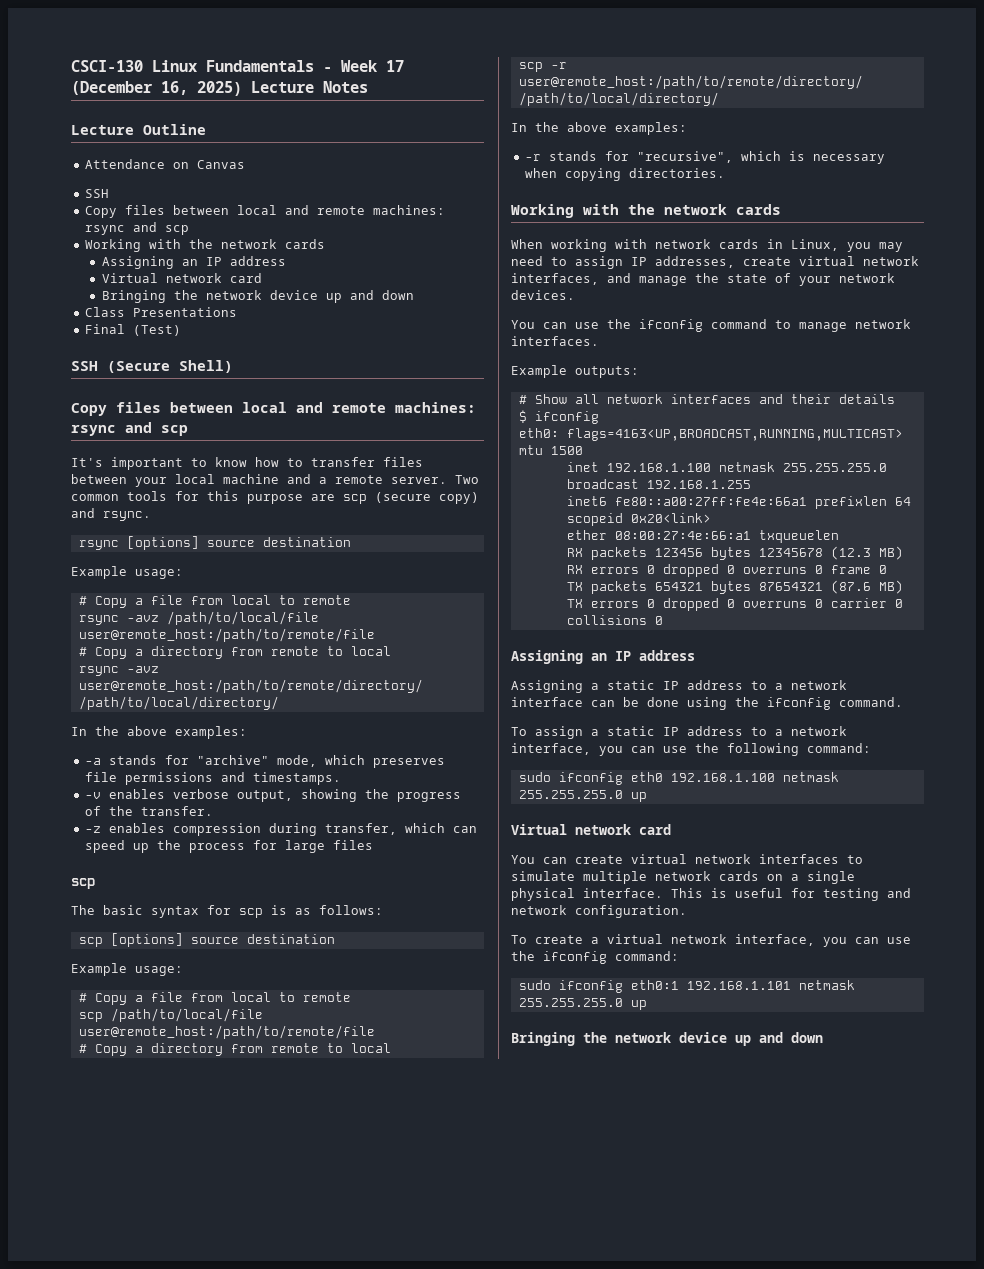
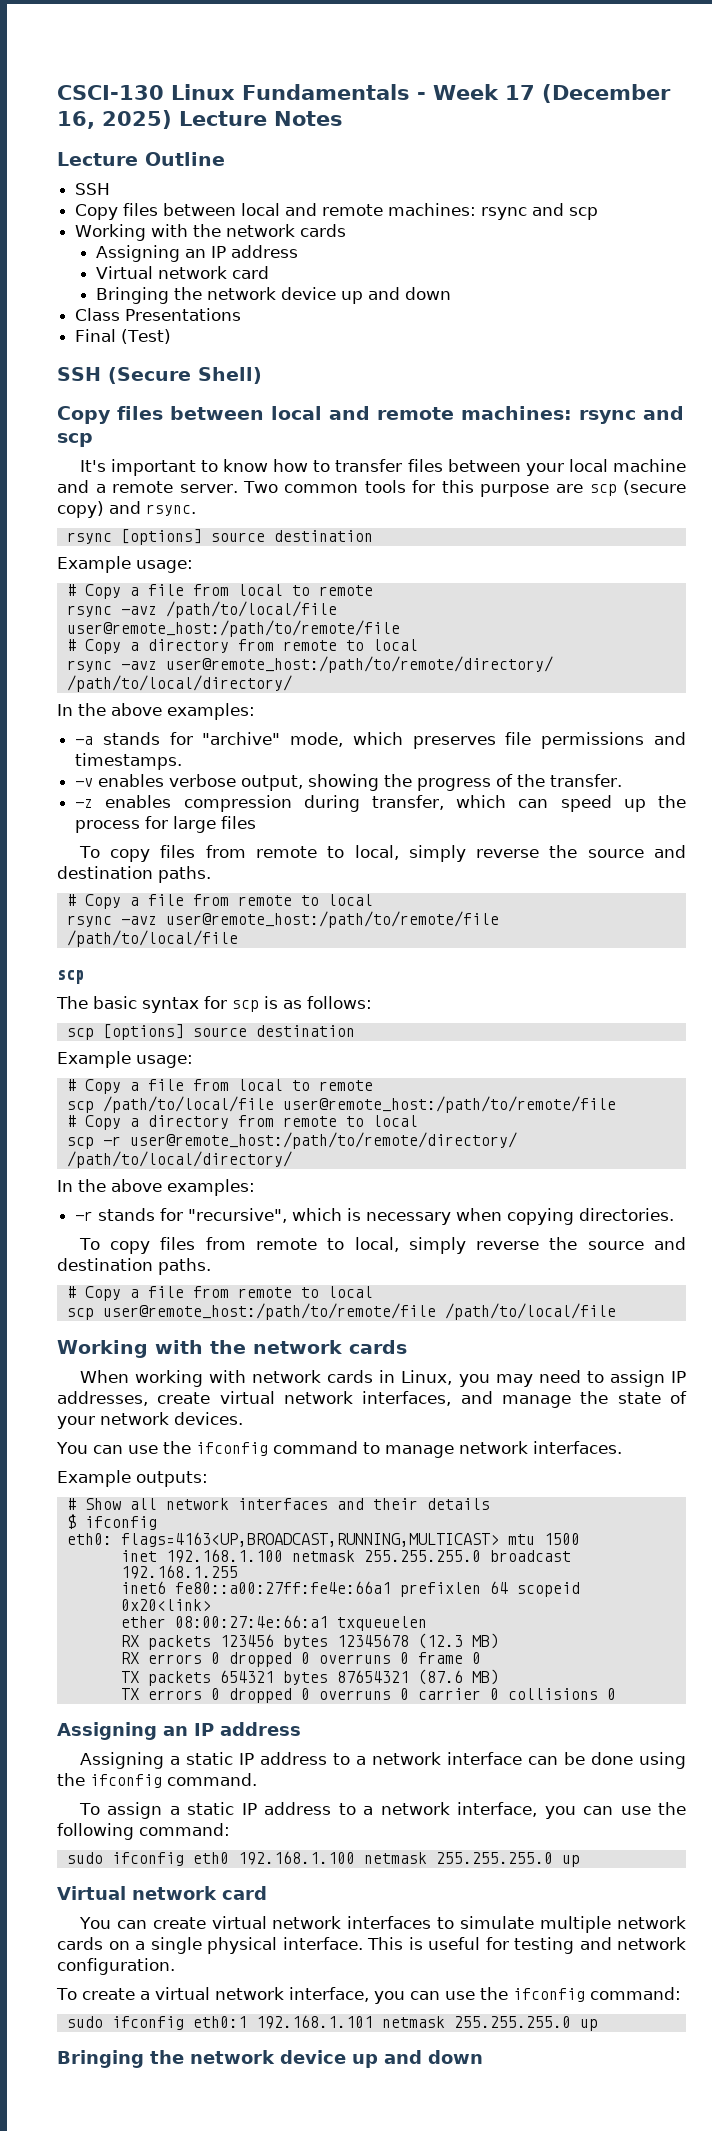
- Attendance on Canvas
  -z enables compression during transfer, which can speed up the process for large files
+ To copy files from remote to local, simply reverse the source and destination paths.
+ # Copy a file from remote to local
+ rsync -avz user@remote_host:/path/to/remote/file /path/to/local/file
  -r stands for "recursive", which is necessary when copying directories.
+ To copy files from remote to local, simply reverse the source and destination paths.
+ # Copy a file from remote to local
+ scp user@remote_host:/path/to/remote/file /path/to/local/file

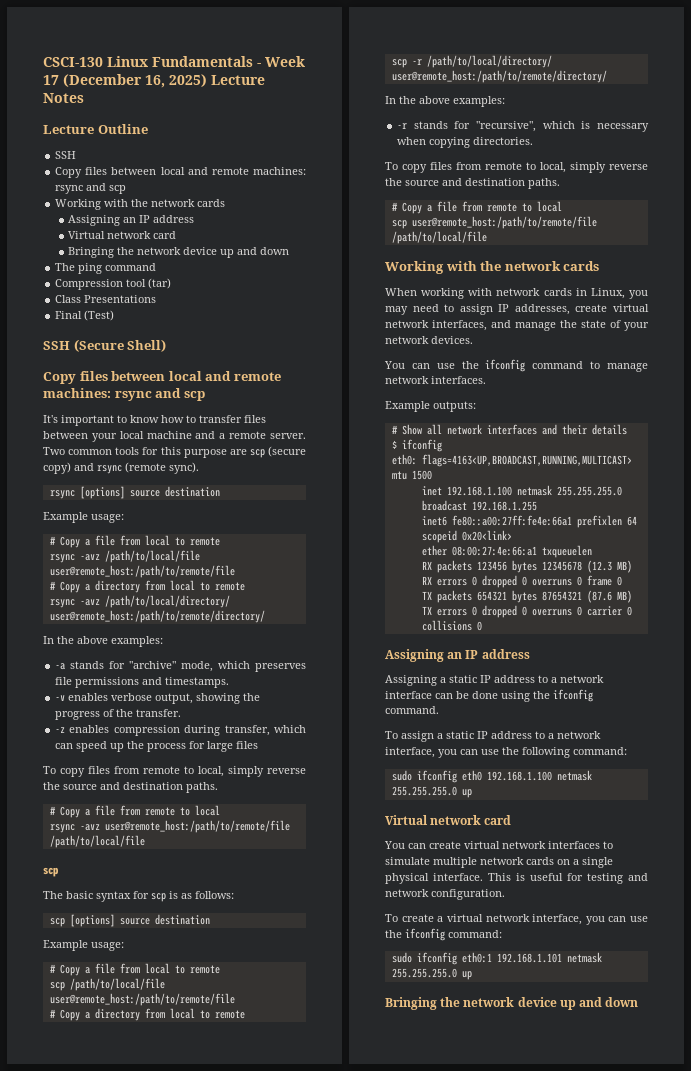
+ The ping command
+ Compression tool (tar)
- Two common tools for this purpose are scp (secure copy) and rsync.
+ Two common tools for this purpose are scp (secure copy) and rsync (remote sync).
  rsync -avz /path/to/local/file user@remote_host:/path/to/remote/file
- # Copy a directory from remote to local
- rsync -avz user@remote_host:/path/to/remote/directory/ /path/to/local/directory/
+ # Copy a directory from local to remote
+ rsync -avz /path/to/local/directory/ user@remote_host:/path/to/remote/directory/
  scp /path/to/local/file user@remote_host:/path/to/remote/file
- # Copy a directory from remote to local
+ # Copy a directory from local to remote
- scp -r user@remote_host:/path/to/remote/directory/ /path/to/local/directory/
+ scp -r /path/to/local/directory/ user@remote_host:/path/to/remote/directory/

